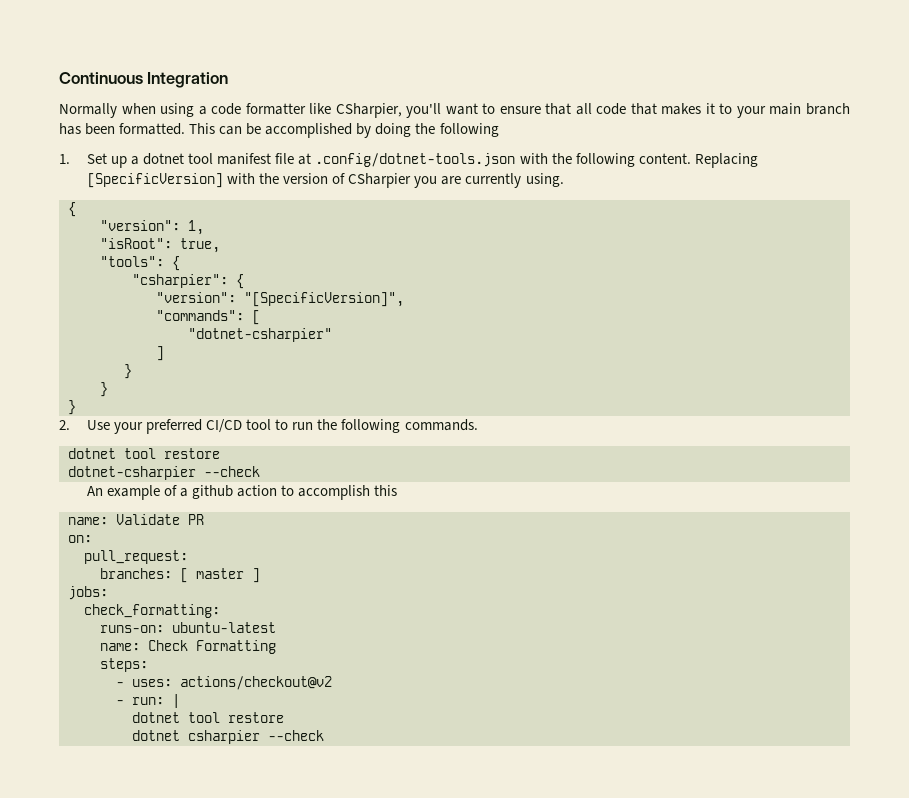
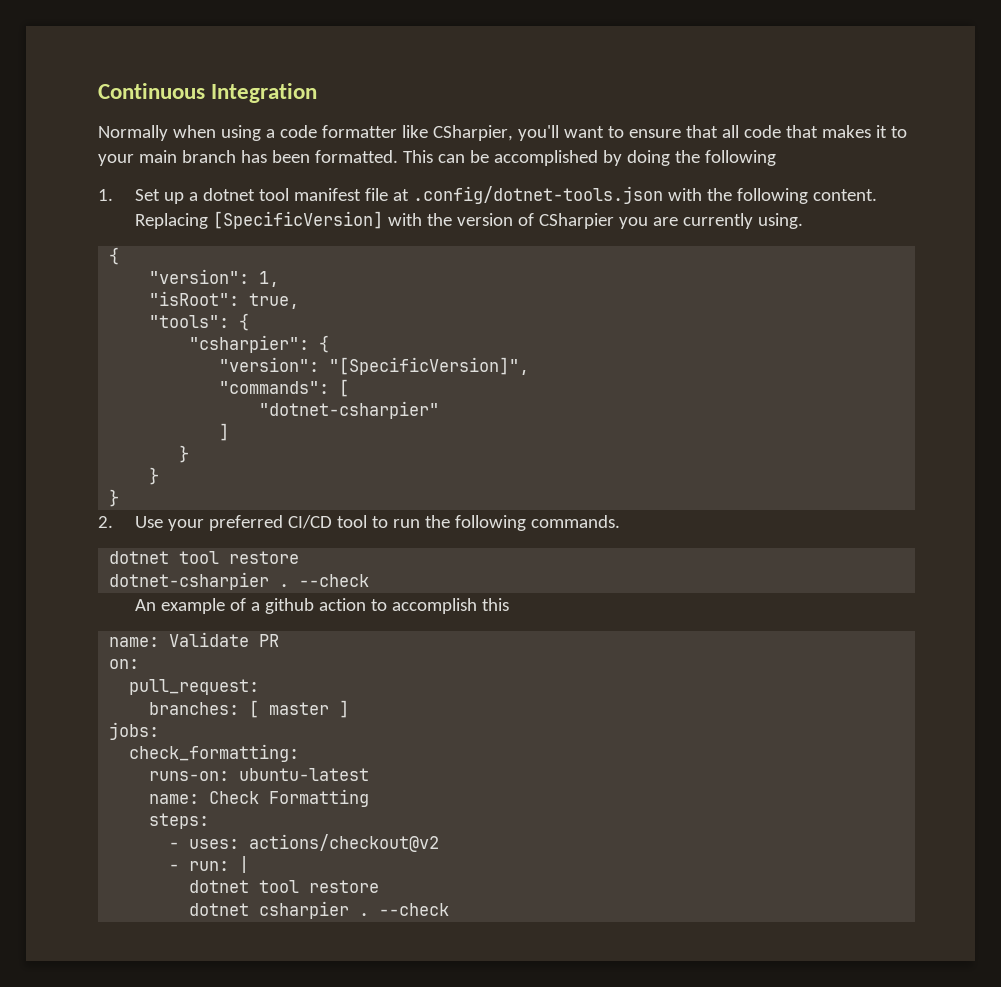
- dotnet-csharpier --check
+ dotnet-csharpier . --check
- dotnet csharpier --check
+ dotnet csharpier . --check

